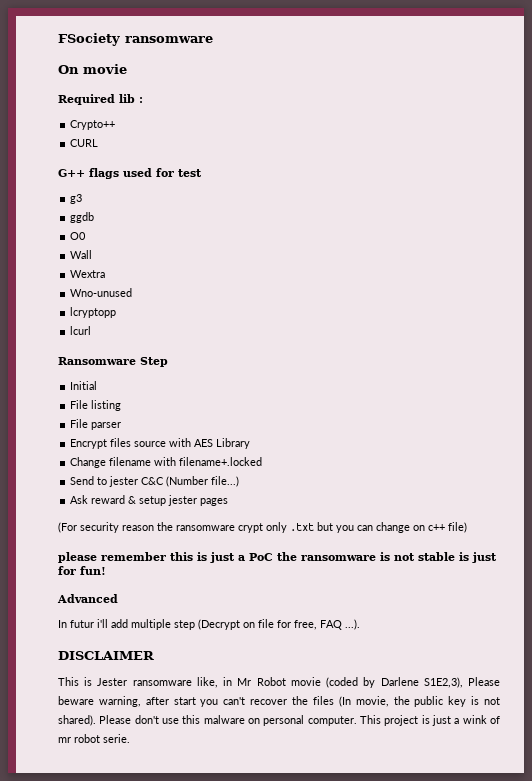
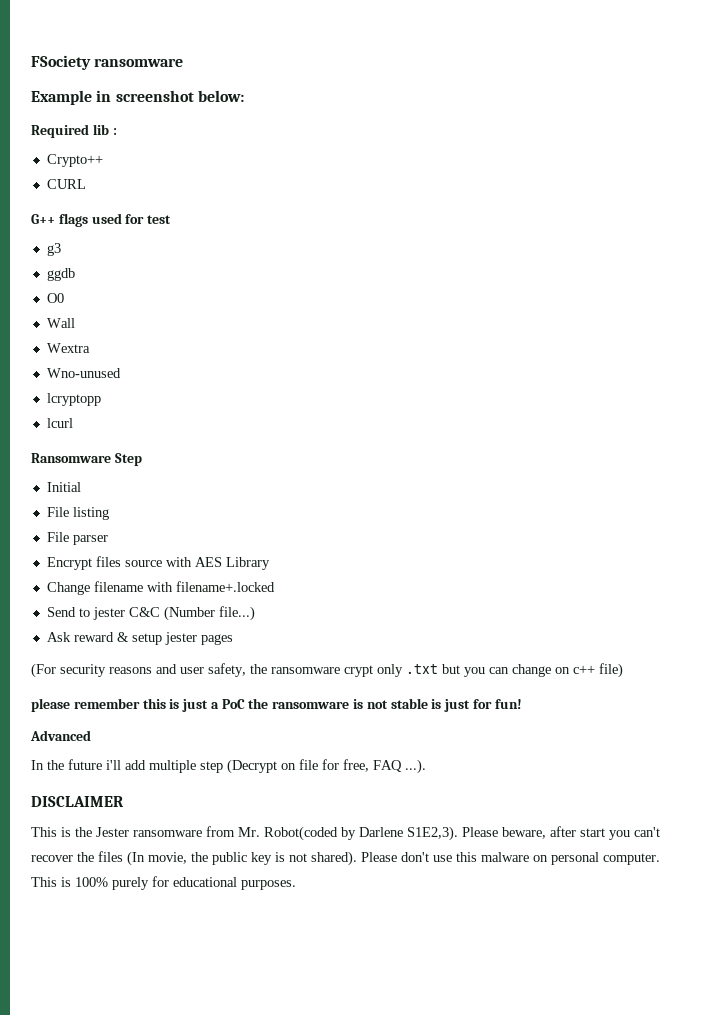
- On movie
+ Example in screenshot below:
- (For security reason the ransomware crypt only .txt but you can change on c++ file)
+ (For security reasons and user safety, the ransomware crypt only .txt but you can change on c++ file)
- In futur i'll add multiple step (Decrypt on file for free, FAQ ...).
+ In the future i'll add multiple step (Decrypt on file for free, FAQ ...).
- This is Jester ransomware like, in Mr Robot movie (coded by Darlene S1E2,3), Please beware warning, after start you can't recover the files (In movie, the public key is not shared).
+ This is the Jester ransomware from Mr. Robot(coded by Darlene S1E2,3). Please beware, after start you can't recover the files (In movie, the public key is not shared).
- This project is just a wink of mr robot serie.
+ This is 100% purely for educational purposes.

